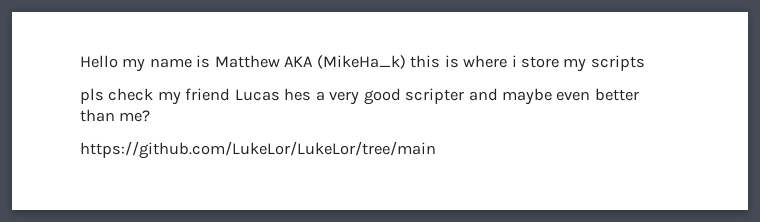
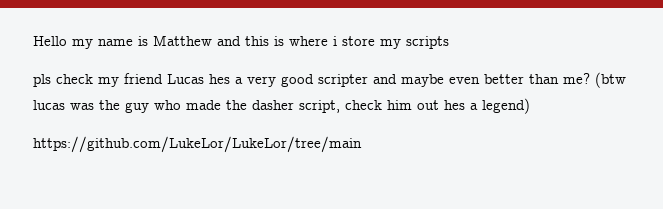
- Hello my name is Matthew AKA (MikeHa_k) this is where i store my scripts
+ Hello my name is Matthew and this is where i store my scripts
+ (btw lucas was the guy who made the dasher script, check him out hes a legend)

